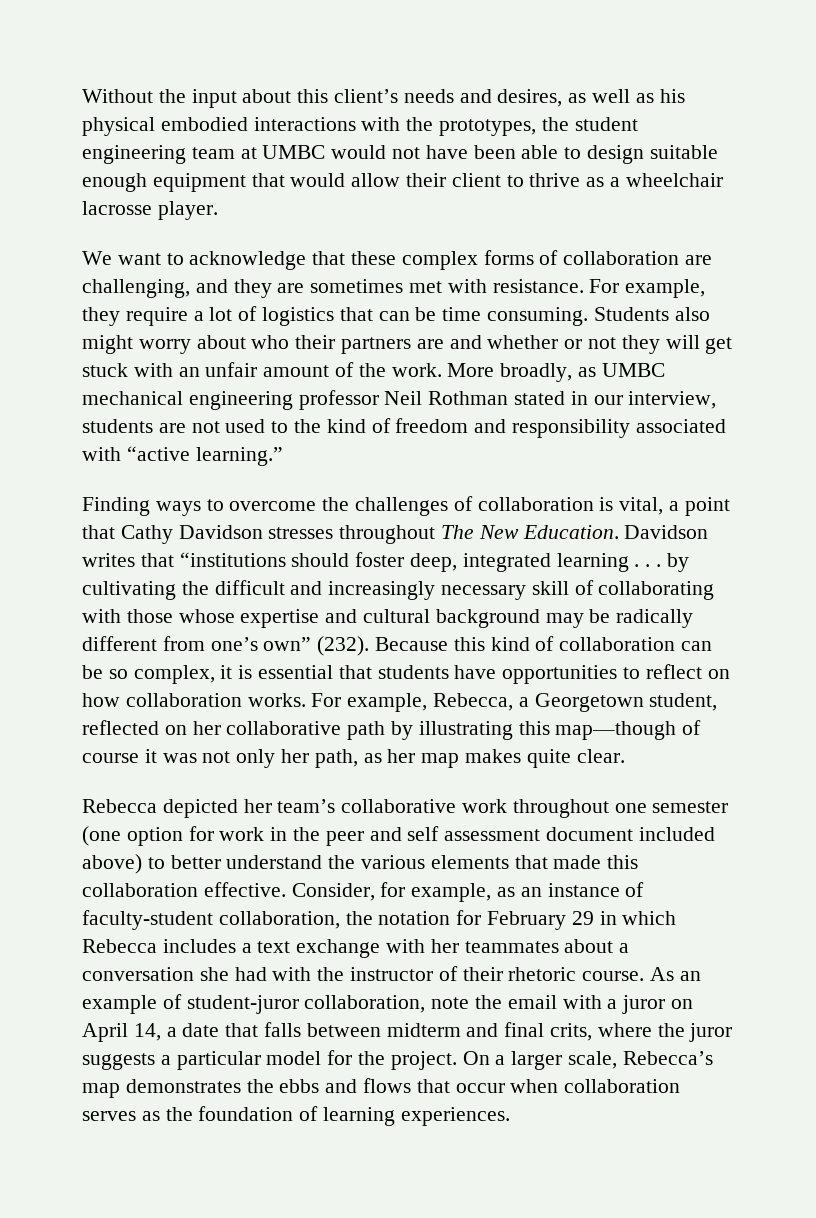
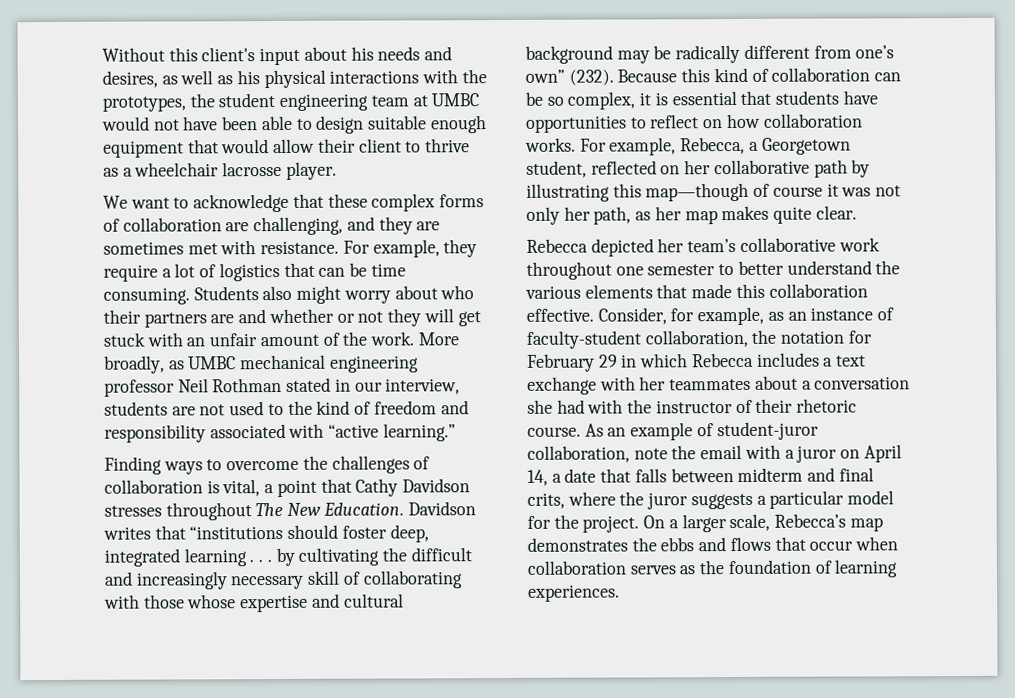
- Without the input about this client’s needs and desires, as well as his physical embodied interactions with the prototypes, the student engineering team at UMBC would not have been able to design suitable enough equipment that would allow their client to thrive as a wheelchair lacrosse player.
+ Without this client's input about his needs and desires, as well as his physical interactions with the prototypes, the student engineering team at UMBC would not have been able to design suitable enough equipment that would allow their client to thrive as a wheelchair lacrosse player.
- Rebecca depicted her team’s collaborative work throughout one semester (one option for work in the peer and self assessment document included above) to better understand the various elements that made this collaboration effective.
+ Rebecca depicted her team’s collaborative work throughout one semester to better understand the various elements that made this collaboration effective.

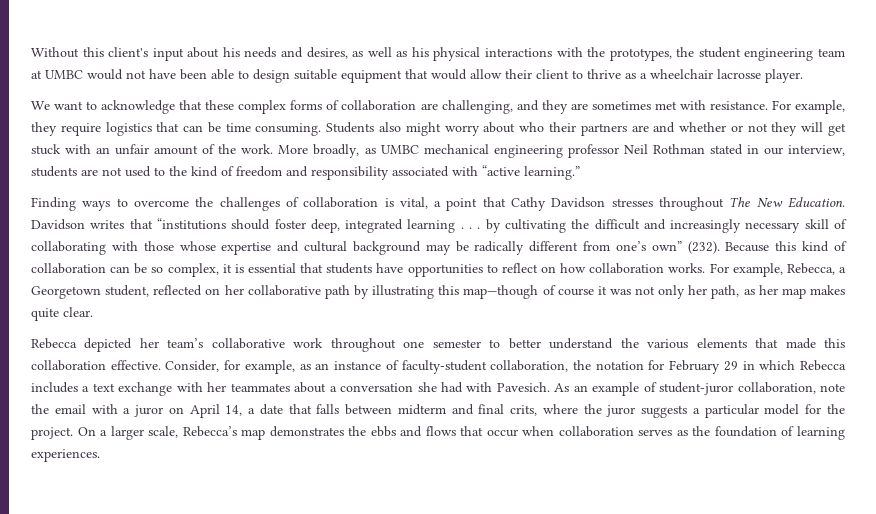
- Without this client's input about his needs and desires, as well as his physical interactions with the prototypes, the student engineering team at UMBC would not have been able to design suitable enough equipment that would allow their client to thrive as a wheelchair lacrosse player.
+ Without this client's input about his needs and desires, as well as his physical interactions with the prototypes, the student engineering team at UMBC would not have been able to design suitable equipment that would allow their client to thrive as a wheelchair lacrosse player.
- For example, they require a lot of logistics that can be time consuming.
+ For example, they require logistics that can be time consuming.
- Consider, for example, as an instance of faculty-student collaboration, the notation for February 29 in which Rebecca includes a text exchange with her teammates about a conversation she had with the instructor of their rhetoric course.
+ Consider, for example, as an instance of faculty-student collaboration, the notation for February 29 in which Rebecca includes a text exchange with her teammates about a conversation she had with Pavesich.

